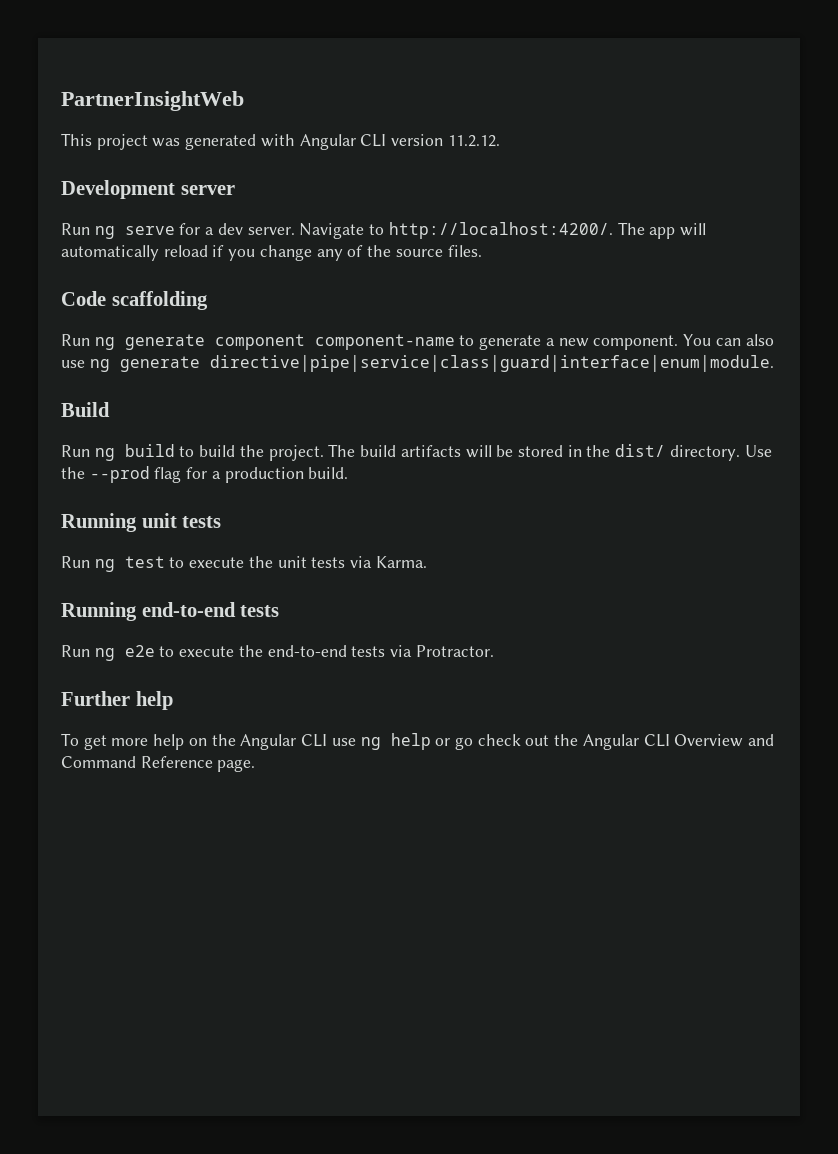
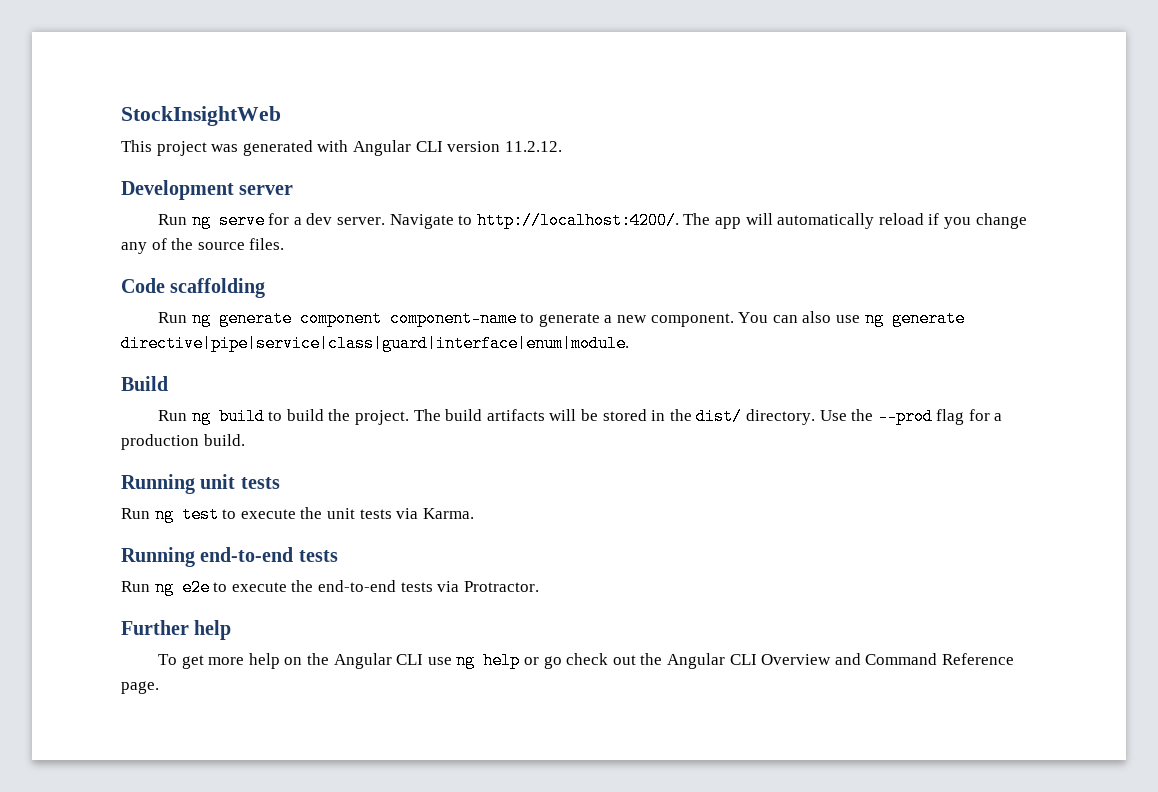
- PartnerInsightWeb
+ StockInsightWeb

